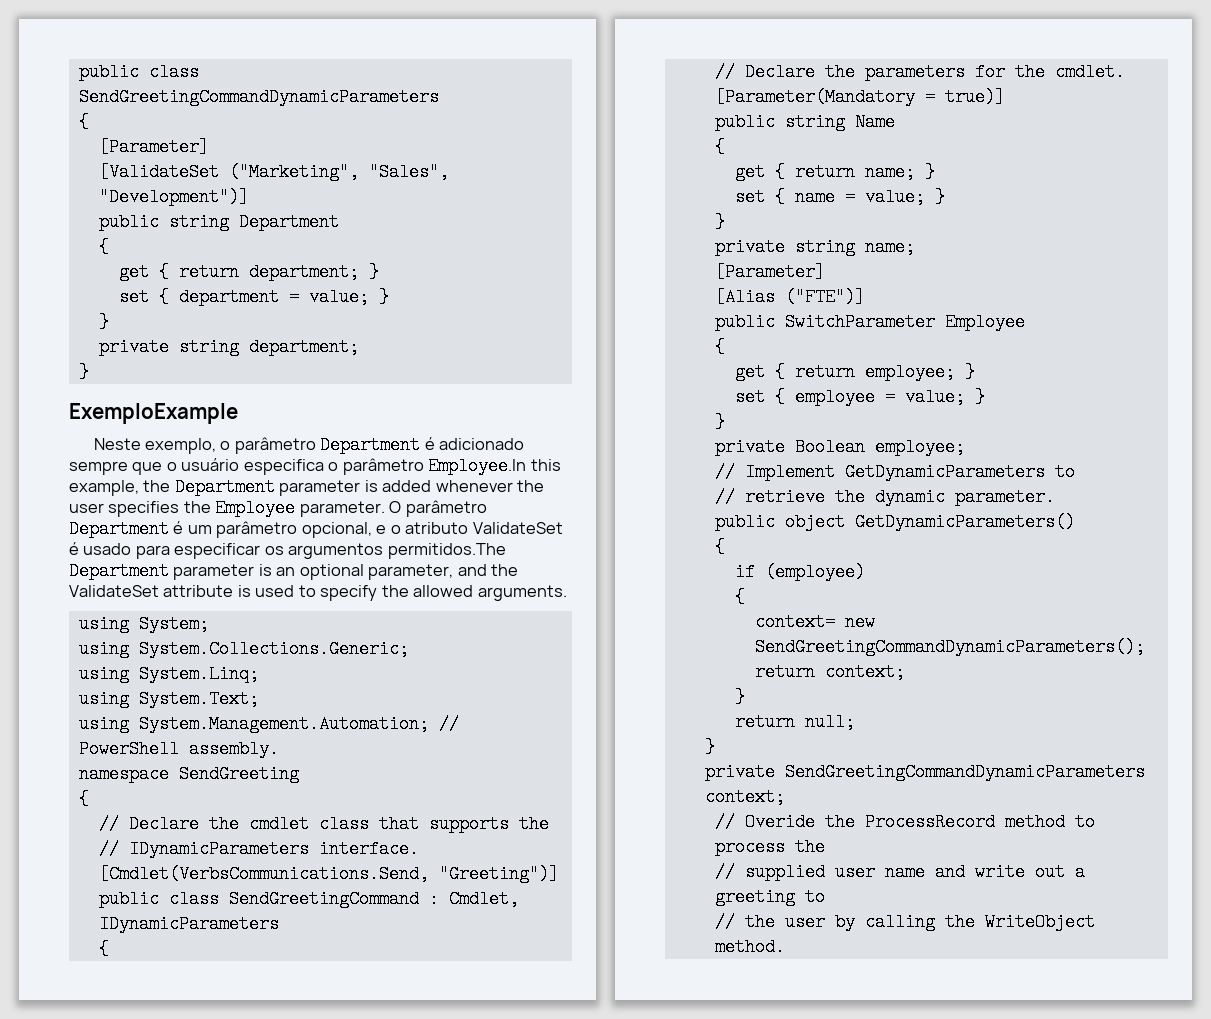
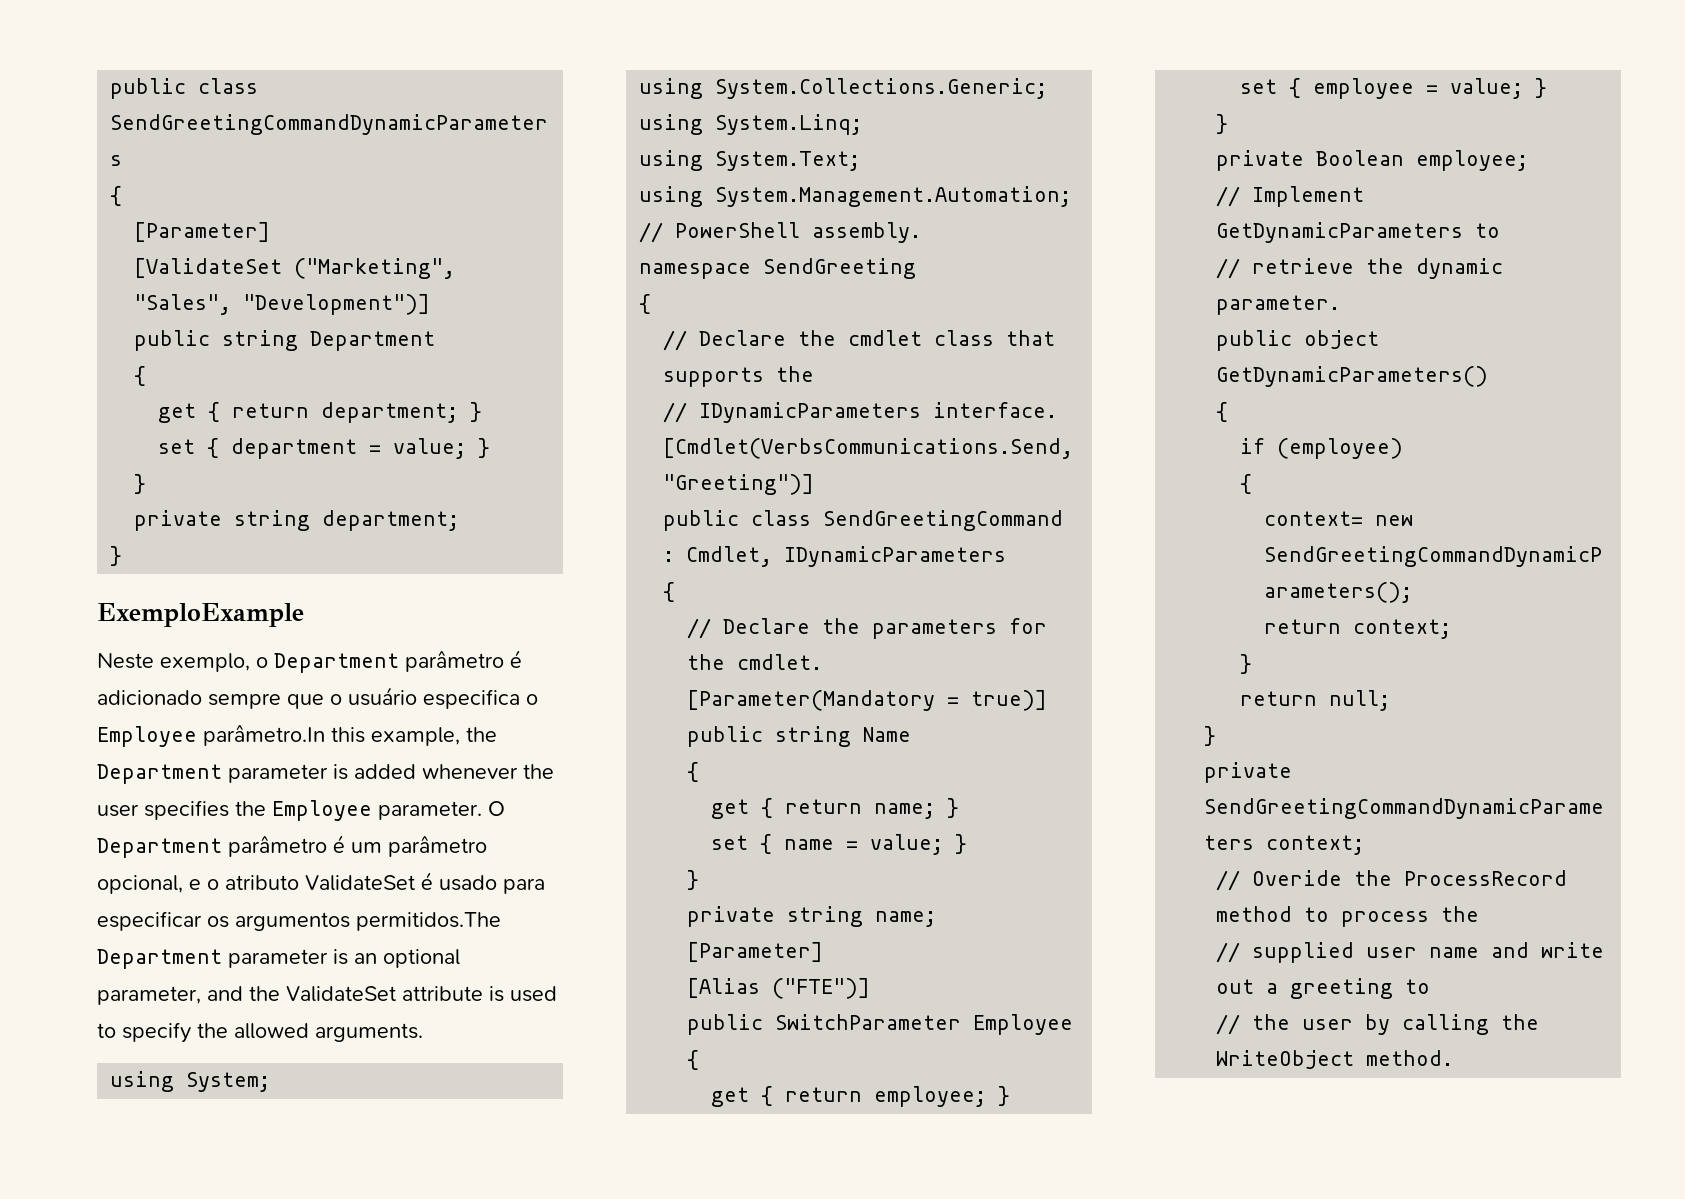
- Neste exemplo, o parâmetro Department é adicionado sempre que o usuário especifica o parâmetro Employee.In this example, the Department parameter is added whenever the user specifies the Employee parameter.
+ Neste exemplo, o Department parâmetro é adicionado sempre que o usuário especifica o Employee parâmetro.In this example, the Department parameter is added whenever the user specifies the Employee parameter.
- O parâmetro Department é um parâmetro opcional, e o atributo ValidateSet é usado para especificar os argumentos permitidos.The Department parameter is an optional parameter, and the ValidateSet attribute is used to specify the allowed arguments.
+ O Department parâmetro é um parâmetro opcional, e o atributo ValidateSet é usado para especificar os argumentos permitidos.The Department parameter is an optional parameter, and the ValidateSet attribute is used to specify the allowed arguments.

